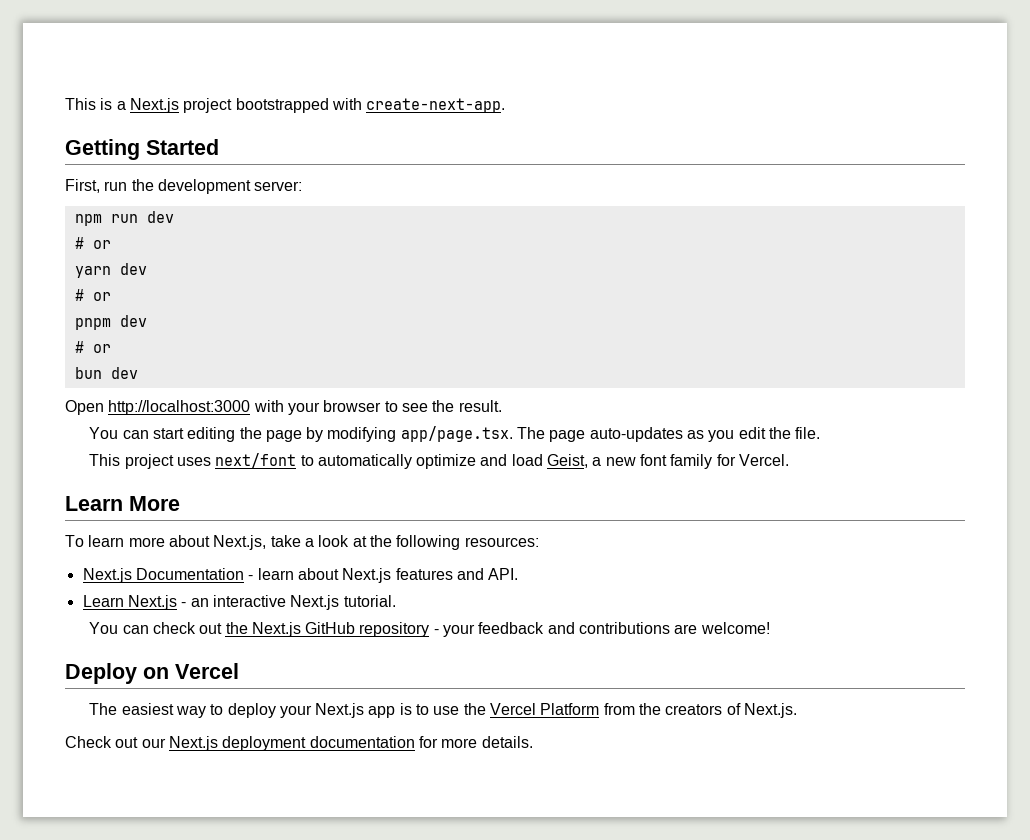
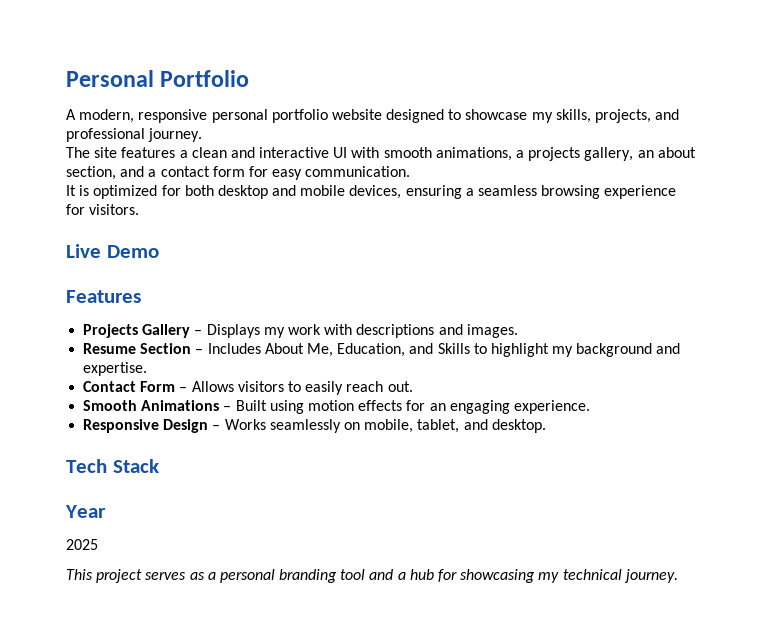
- This is a Next.js project bootstrapped with create-next-app.
- Getting Started
- First, run the development server:
- npm run dev
- # or
- yarn dev
- # or
- pnpm dev
- # or
- bun dev
- Open http://localhost:3000 with your browser to see the result.
- You can start editing the page by modifying app/page.tsx. The page auto-updates as you edit the file.
- This project uses next/font to automatically optimize and load Geist, a new font family for Vercel.
- Learn More
- To learn more about Next.js, take a look at the following resources:
- Next.js Documentation - learn about Next.js features and API.
- Learn Next.js - an interactive Next.js tutorial.
- You can check out the Next.js GitHub repository - your feedback and contributions are welcome!
- Deploy on Vercel
- The easiest way to deploy your Next.js app is to use the Vercel Platform from the creators of Next.js.
- Check out our Next.js deployment documentation for more details.
+ Personal Portfolio
+ A modern, responsive personal portfolio website designed to showcase my skills, projects, and professional journey.
+ The site features a clean and interactive UI with smooth animations, a projects gallery, an about section, and a contact form for easy communication.
+ It is optimized for both desktop and mobile devices, ensuring a seamless browsing experience for visitors.
+ Live Demo
+ Features
+ Projects Gallery – Displays my work with descriptions and images.
+ Resume Section – Includes About Me, Education, and Skills to highlight my background and expertise.
+ Contact Form – Allows visitors to easily reach out.
+ Smooth Animations – Built using motion effects for an engaging experience.
+ Responsive Design – Works seamlessly on mobile, tablet, and desktop.
+ Tech Stack
+ Year
+ 2025
+ This project serves as a personal branding tool and a hub for showcasing my technical journey.

